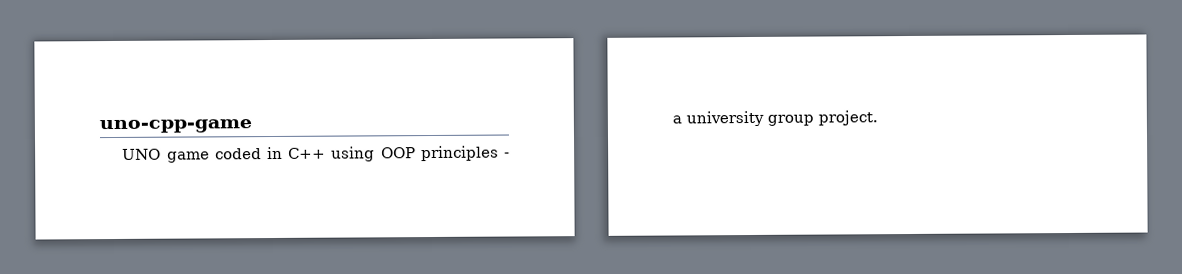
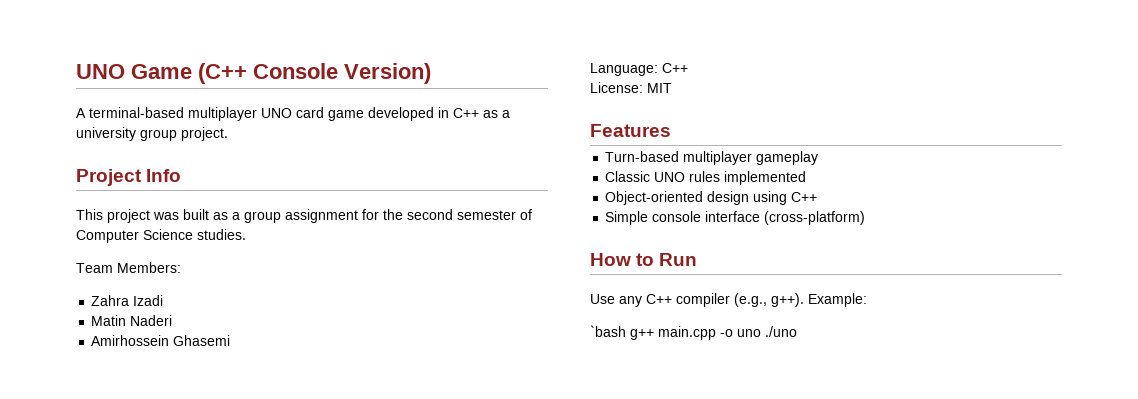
- uno-cpp-game
- UNO game coded in C++ using OOP principles - a university group project.
+ UNO Game (C++ Console Version)
+ A terminal-based multiplayer UNO card game developed in C++ as a university group project.
+ Project Info
+ This project was built as a group assignment for the second semester of Computer Science studies.
+ Team Members:
+ Zahra Izadi
+ Matin Naderi
+ Amirhossein Ghasemi
+ Language: C++
+ License: MIT
+ Features
+ Turn-based multiplayer gameplay
+ Classic UNO rules implemented
+ Object-oriented design using C++
+ Simple console interface (cross-platform)
+ How to Run
+ Use any C++ compiler (e.g., g++). Example:
+ `bash g++ main.cpp -o uno ./uno

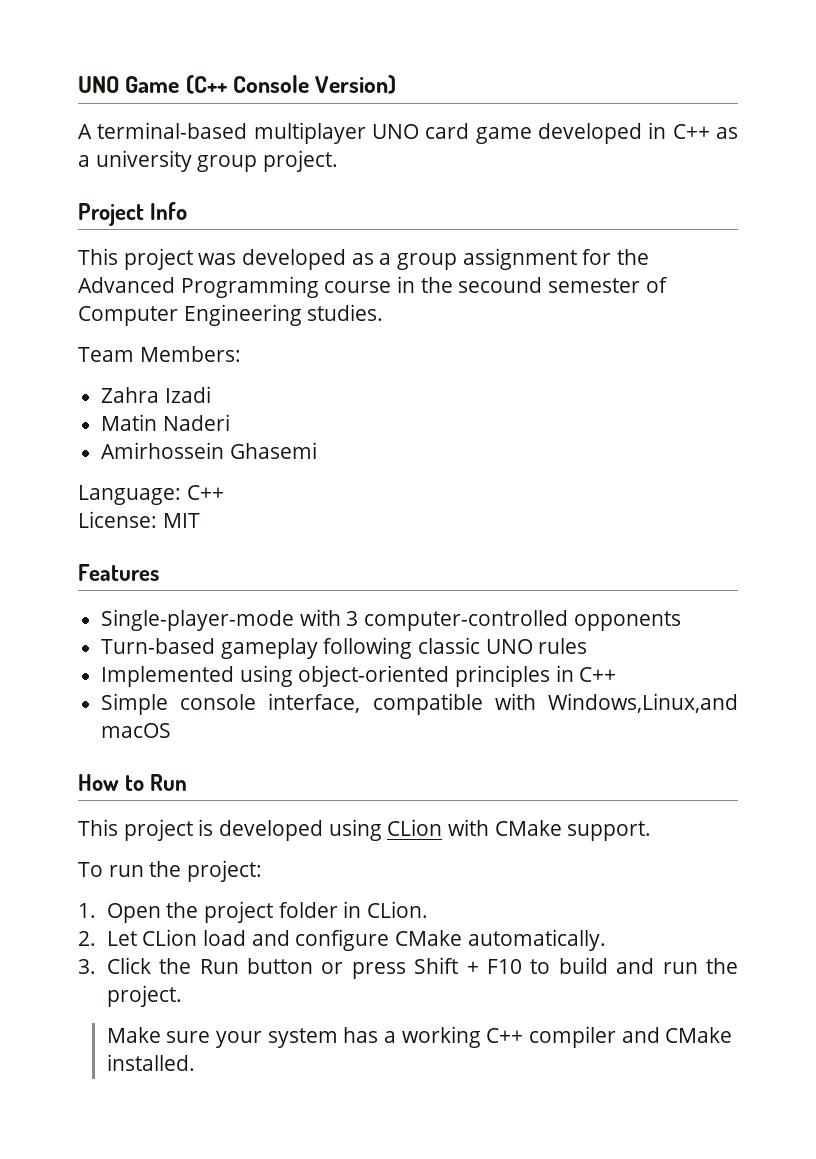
- This project was built as a group assignment for the second semester of Computer Science studies.
+ This project was developed as a group assignment for the Advanced Programming course in the secound semester of Computer Engineering studies.
+ Single-player-mode with 3 computer-controlled opponents
- Turn-based multiplayer gameplay
- Classic UNO rules implemented
- Object-oriented design using C++
- Simple console interface (cross-platform)
+ Turn-based gameplay following classic UNO rules
+ Implemented using object-oriented principles in C++
+ Simple console interface, compatible with Windows,Linux,and macOS
  How to Run
- Use any C++ compiler (e.g., g++). Example:
- `bash g++ main.cpp -o uno ./uno
+ This project is developed using CLion with CMake support.
+ To run the project:
+ 1. Open the project folder in CLion.
+ 2. Let CLion load and configure CMake automatically.
+ 3. Click the Run button or press Shift + F10 to build and run the project.
+ Make sure your system has a working C++ compiler and CMake installed.

